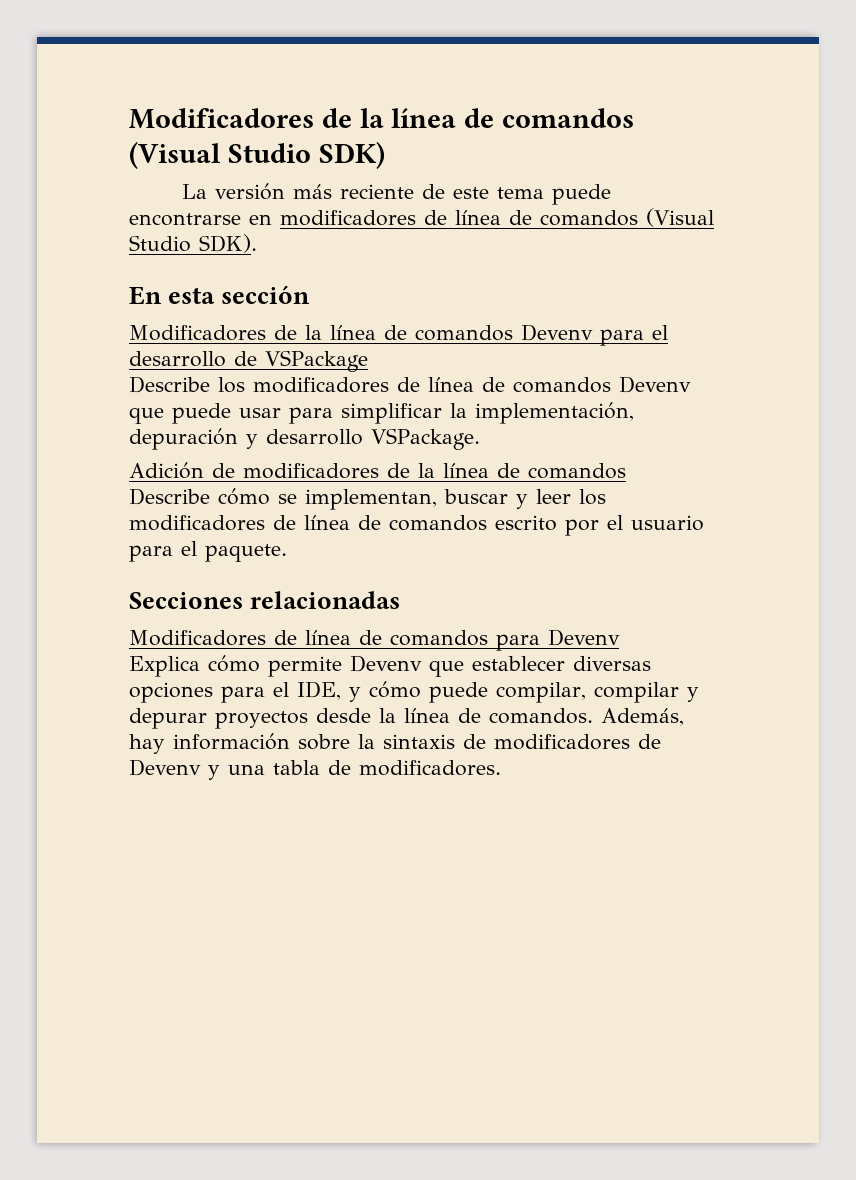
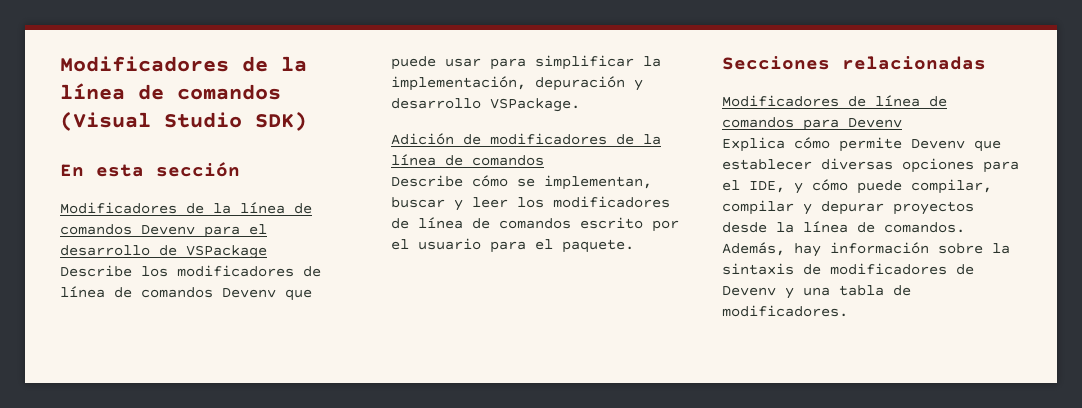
- La versión más reciente de este tema puede encontrarse en modificadores de línea de comandos (Visual Studio SDK).

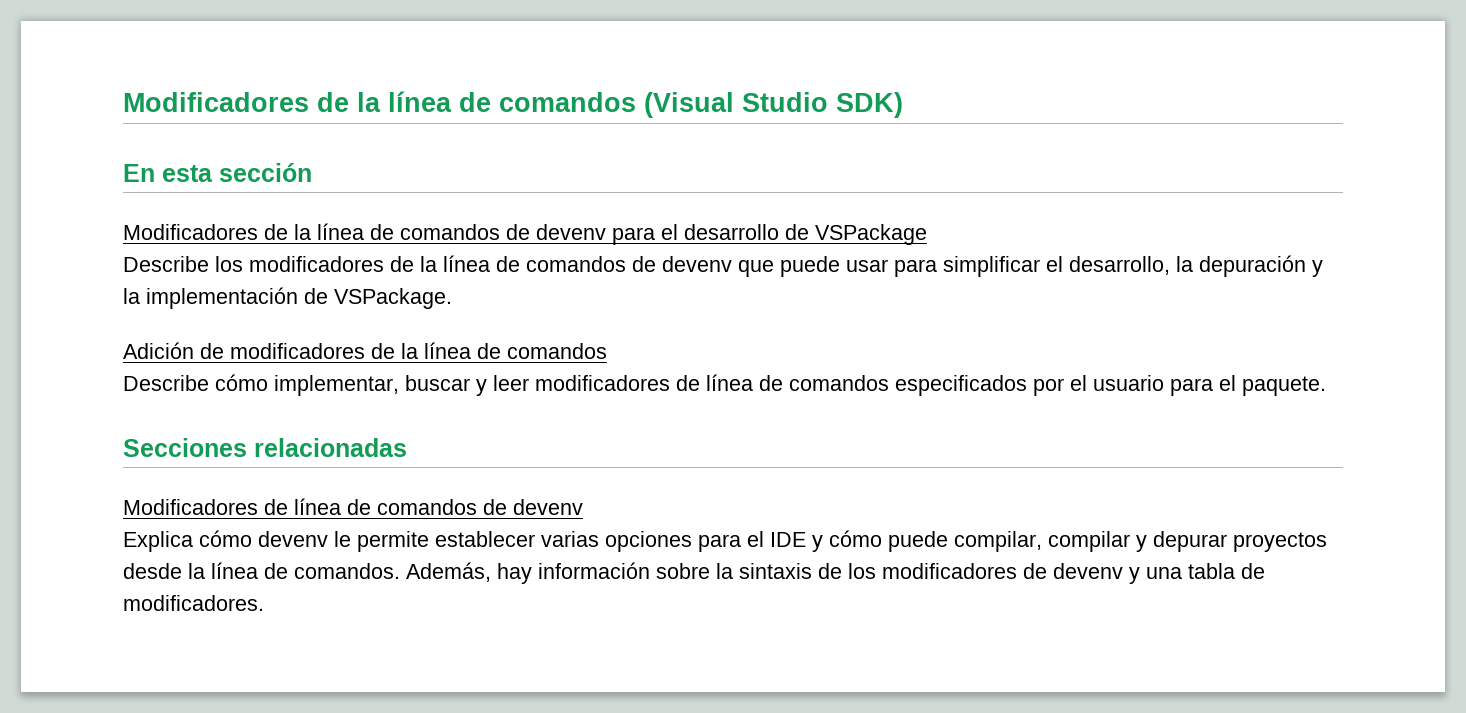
- Modificadores de la línea de comandos Devenv para el desarrollo de VSPackage
+ Modificadores de la línea de comandos de devenv para el desarrollo de VSPackage
- Describe los modificadores de línea de comandos Devenv que puede usar para simplificar la implementación, depuración y desarrollo VSPackage.
+ Describe los modificadores de la línea de comandos de devenv que puede usar para simplificar el desarrollo, la depuración y la implementación de VSPackage.
- Describe cómo se implementan, buscar y leer los modificadores de línea de comandos escrito por el usuario para el paquete.
+ Describe cómo implementar, buscar y leer modificadores de línea de comandos especificados por el usuario para el paquete.
- Modificadores de línea de comandos para Devenv
+ Modificadores de línea de comandos de devenv
- Explica cómo permite Devenv que establecer diversas opciones para el IDE, y cómo puede compilar, compilar y depurar proyectos desde la línea de comandos.
+ Explica cómo devenv le permite establecer varias opciones para el IDE y cómo puede compilar, compilar y depurar proyectos desde la línea de comandos.
- Además, hay información sobre la sintaxis de modificadores de Devenv y una tabla de modificadores.
+ Además, hay información sobre la sintaxis de los modificadores de devenv y una tabla de modificadores.

